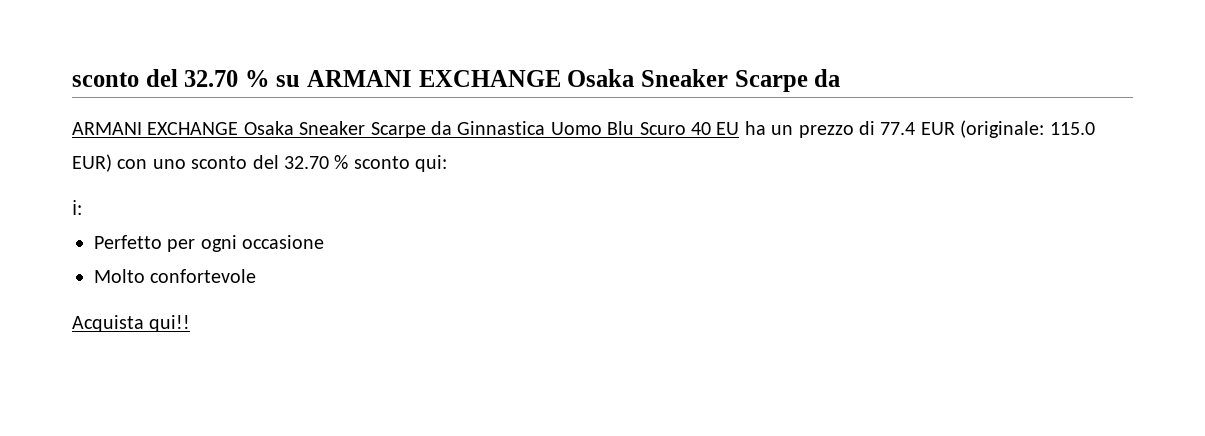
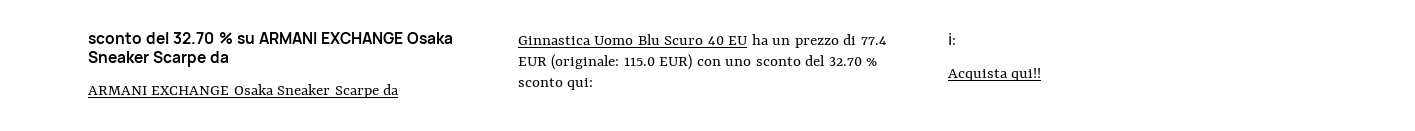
- Perfetto per ogni occasione
- Molto confortevole

